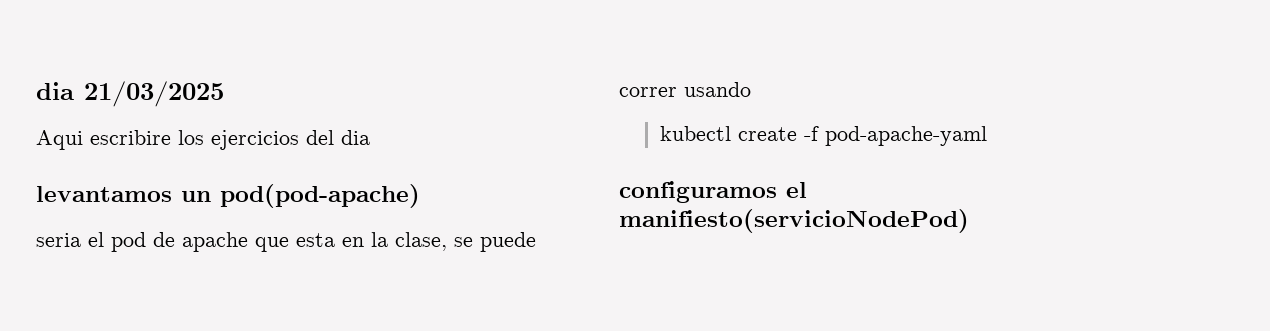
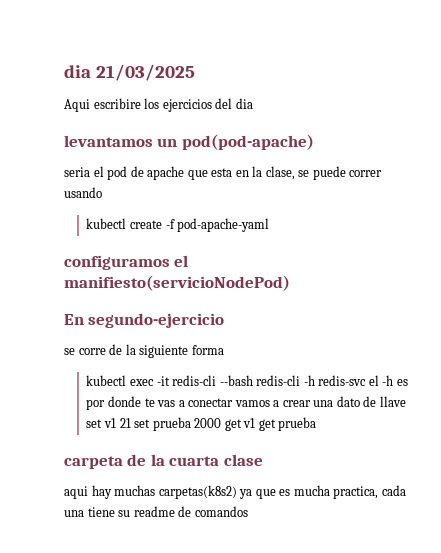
+ En segundo-ejercicio
+ se corre de la siguiente forma
+ kubectl exec -it redis-cli --bash redis-cli -h redis-svc el -h es por donde te vas a conectar vamos a crear una dato de llave set v1 21 set prueba 2000 get v1 get prueba
+ carpeta de la cuarta clase
+ aqui hay muchas carpetas(k8s2) ya que es mucha practica, cada una tiene su readme de comandos

